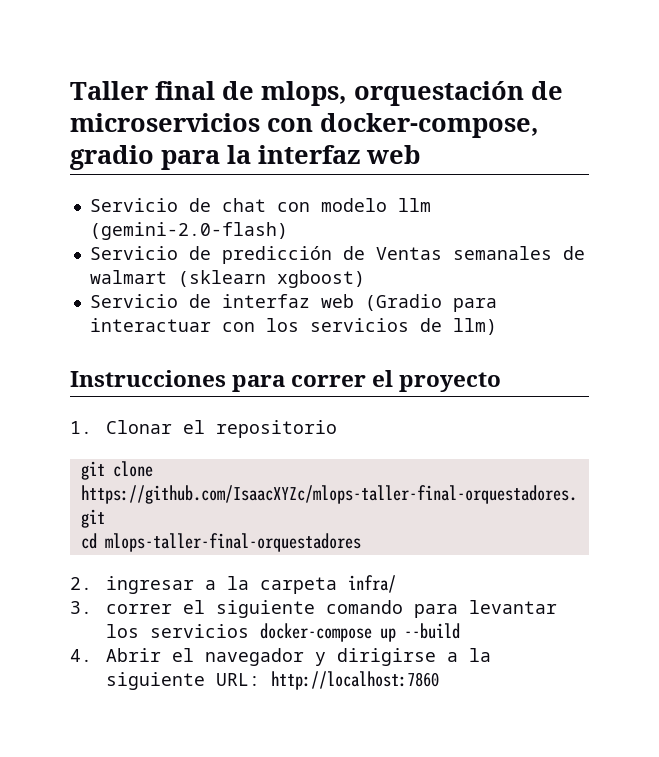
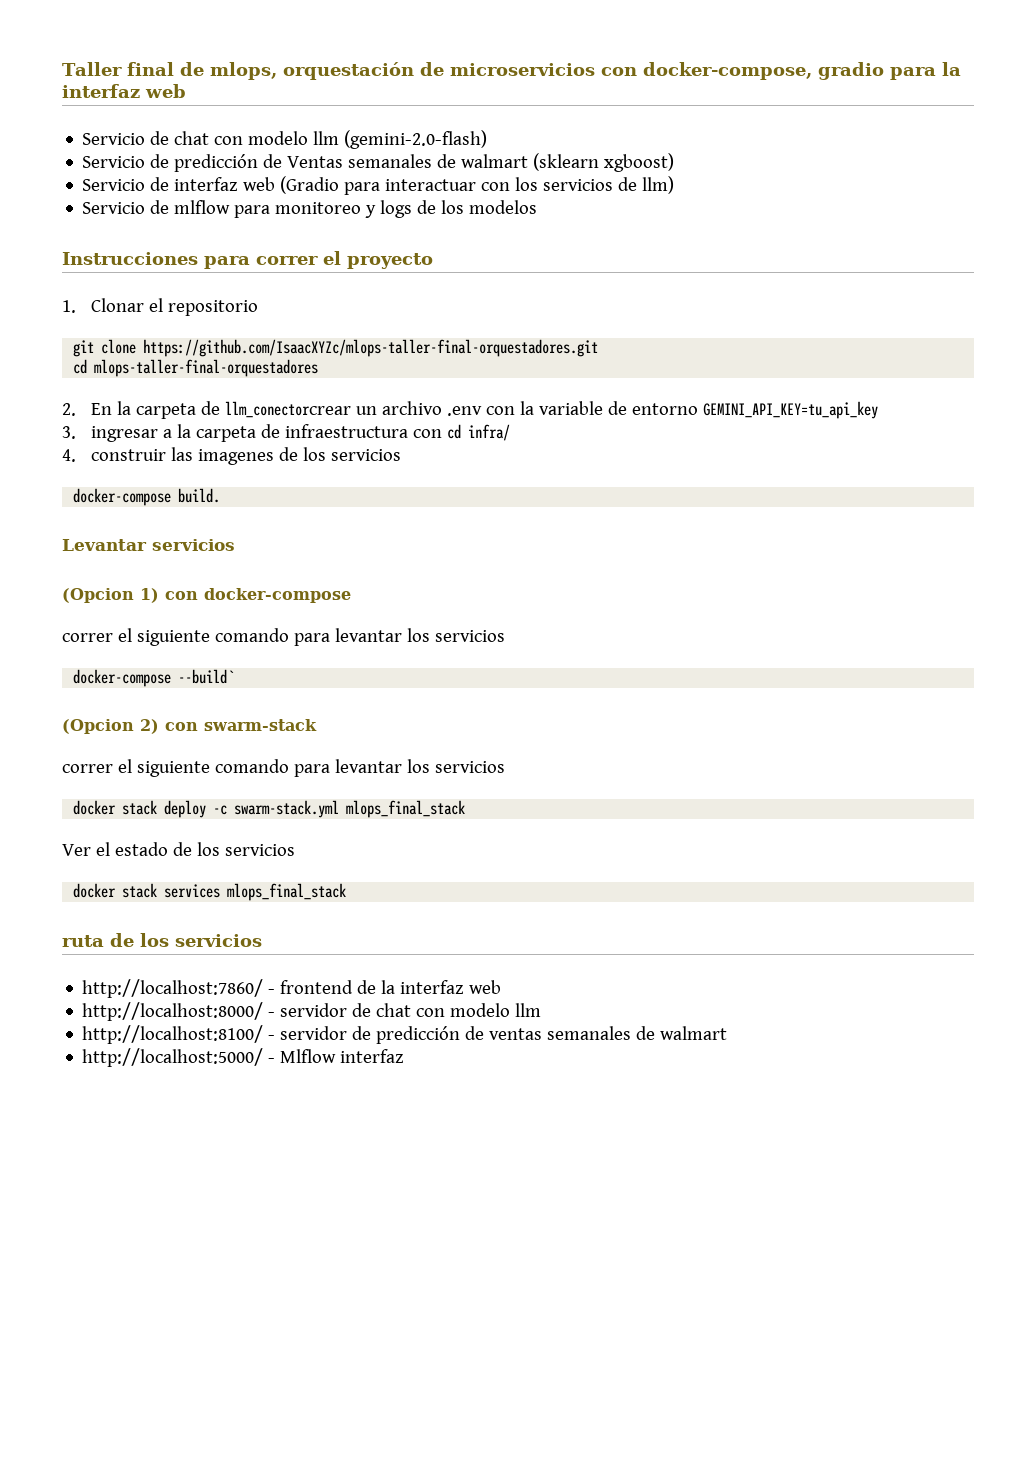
+ Servicio de mlflow para monitoreo y logs de los modelos
- 2. ingresar a la carpeta infra/
- 3. correr el siguiente comando para levantar los servicios docker-compose up --build
- 4. Abrir el navegador y dirigirse a la siguiente URL: http://localhost:7860
+ 2. En la carpeta de llm_conectorcrear un archivo .env con la variable de entorno GEMINI_API_KEY=tu_api_key
+ 3. ingresar a la carpeta de infraestructura con cd infra/
+ 4. construir las imagenes de los servicios
+ docker-compose build.
+ Levantar servicios
+ (Opcion 1) con docker-compose
+ correr el siguiente comando para levantar los servicios
+ docker-compose --build`
+ (Opcion 2) con swarm-stack
+ correr el siguiente comando para levantar los servicios
+ docker stack deploy -c swarm-stack.yml mlops_final_stack
+ Ver el estado de los servicios
+ docker stack services mlops_final_stack
+ ruta de los servicios
+ http://localhost:7860/ - frontend de la interfaz web
+ http://localhost:8000/ - servidor de chat con modelo llm
+ http://localhost:8100/ - servidor de predicción de ventas semanales de walmart
+ http://localhost:5000/ - Mlflow interfaz

